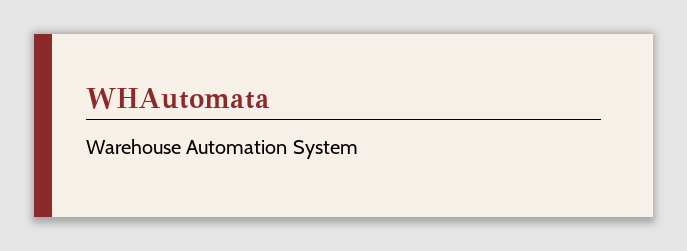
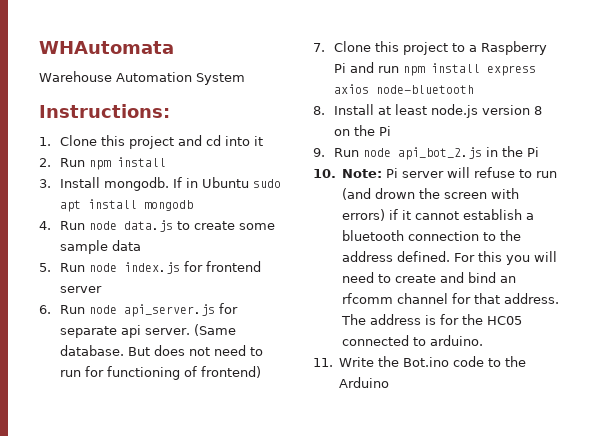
+ Instructions:
+ 1. Clone this project and cd into it
+ 2. Run npm install
+ 3. Install mongodb. If in Ubuntu sudo apt install mongodb
+ 4. Run node data.js to create some sample data
+ 5. Run node index.js for frontend server
+ 6. Run node api_server.js for separate api server. (Same database. But does not need to run for functioning of frontend)
+ 7. Clone this project to a Raspberry Pi and run npm install express axios node-bluetooth
+ 8. Install at least node.js version 8 on the Pi
+ 9. Run node api_bot_2.js in the Pi
+ 10. Note: Pi server will refuse to run (and drown the screen with errors) if it cannot establish a bluetooth connection to the address defined. For this you will need to create and bind an rfcomm channel for that address. The address is for the HC05 connected to arduino.
+ 11. Write the Bot.ino code to the Arduino

